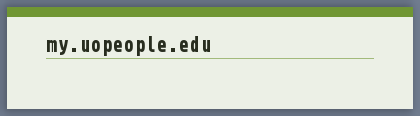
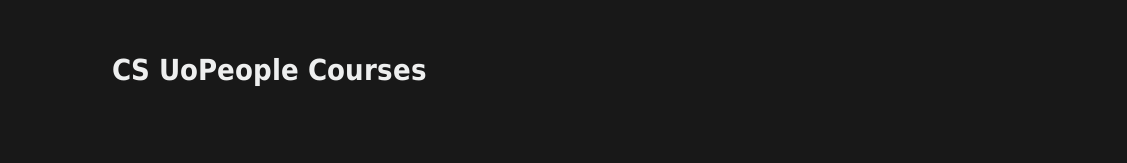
- my.uopeople.edu
+ CS UoPeople Courses

